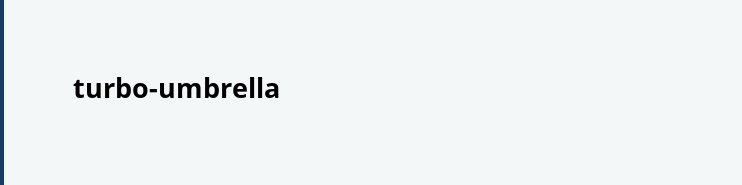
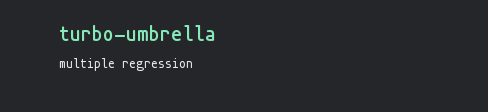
+ multiple regression

